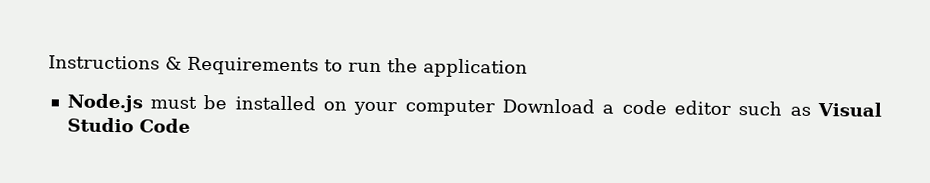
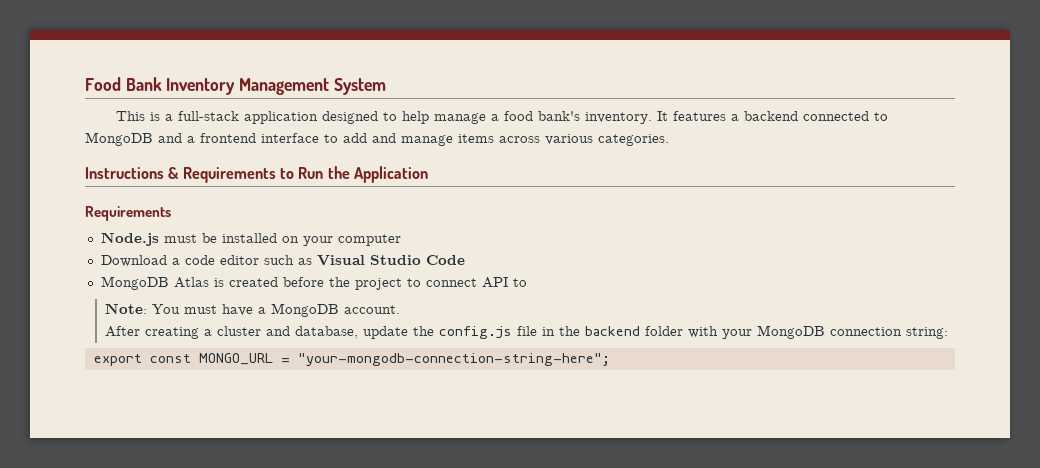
- Instructions & Requirements to run the application
+ Food Bank Inventory Management System
+ This is a full-stack application designed to help manage a food bank's inventory. It features a backend connected to MongoDB and a frontend interface to add and manage items across various categories.
+ Instructions & Requirements to Run the Application
+ Requirements
- Node.js must be installed on your computer Download a code editor such as Visual Studio Code
+ Node.js must be installed on your computer
+ Download a code editor such as Visual Studio Code
+ MongoDB Atlas is created before the project to connect API to
+ Note: You must have a MongoDB account.
+ After creating a cluster and database, update the config.js file in the backend folder with your MongoDB connection string:
+ export const MONGO_URL = "your-mongodb-connection-string-here";

